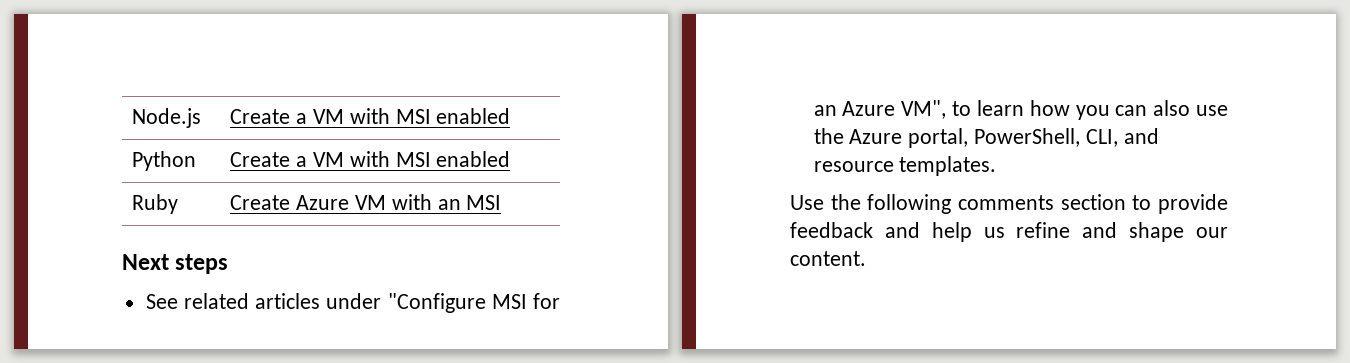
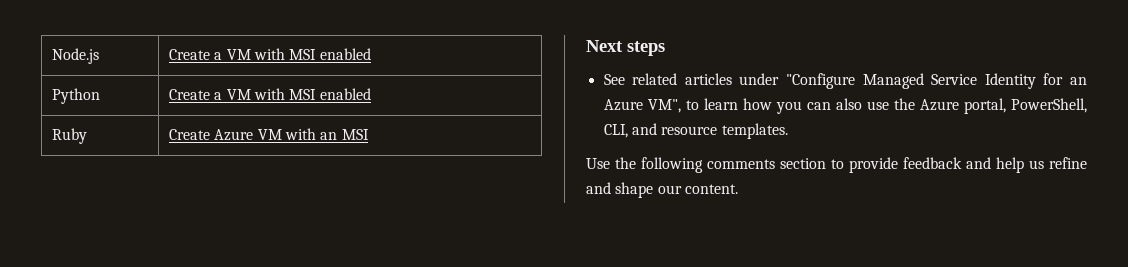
- See related articles under "Configure MSI for an Azure VM", to learn how you can also use the Azure portal, PowerShell, CLI, and resource templates.
+ See related articles under "Configure Managed Service Identity for an Azure VM", to learn how you can also use the Azure portal, PowerShell, CLI, and resource templates.

